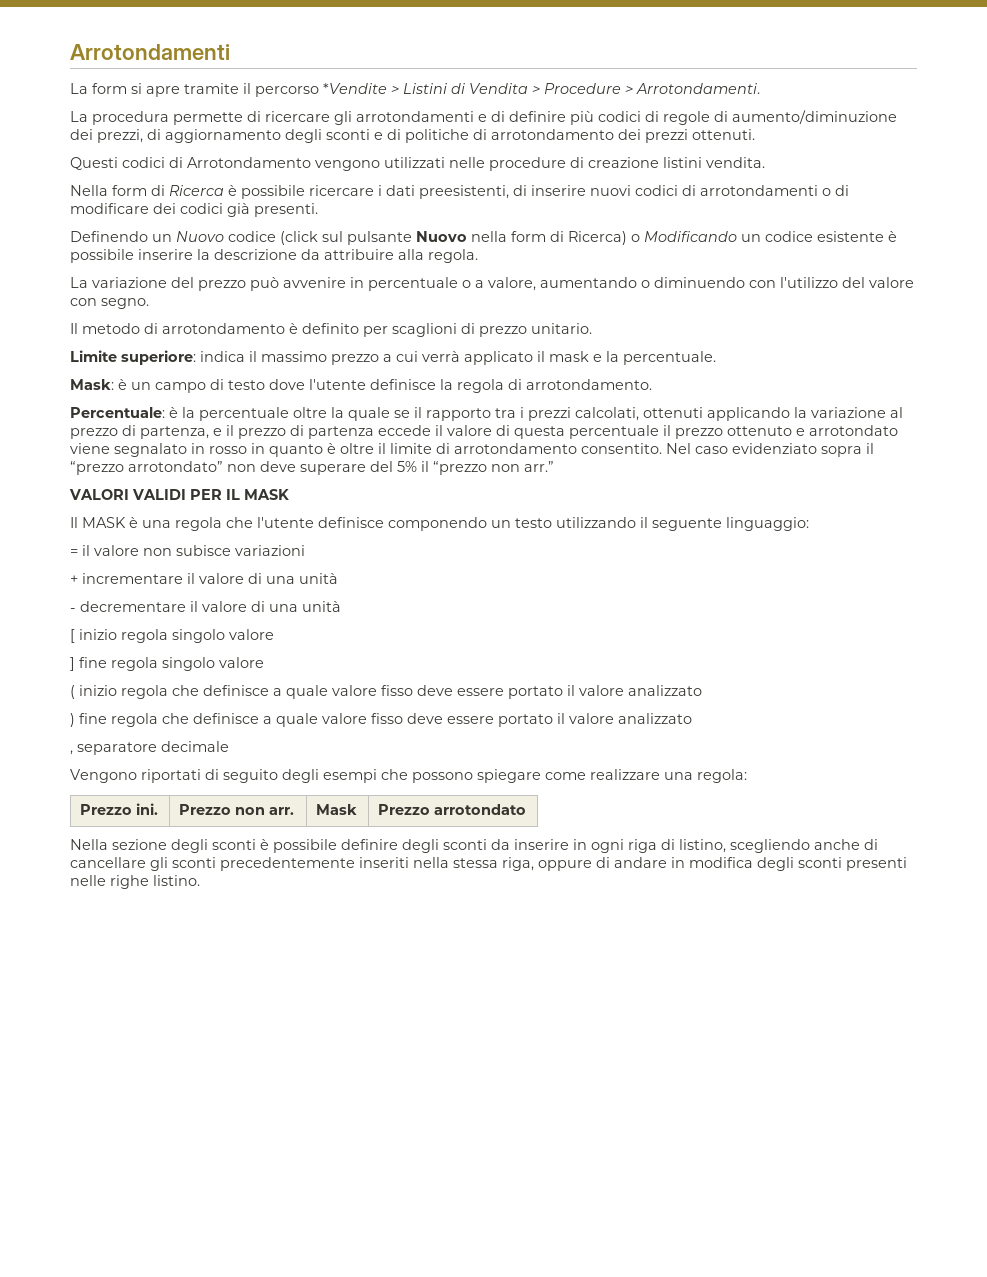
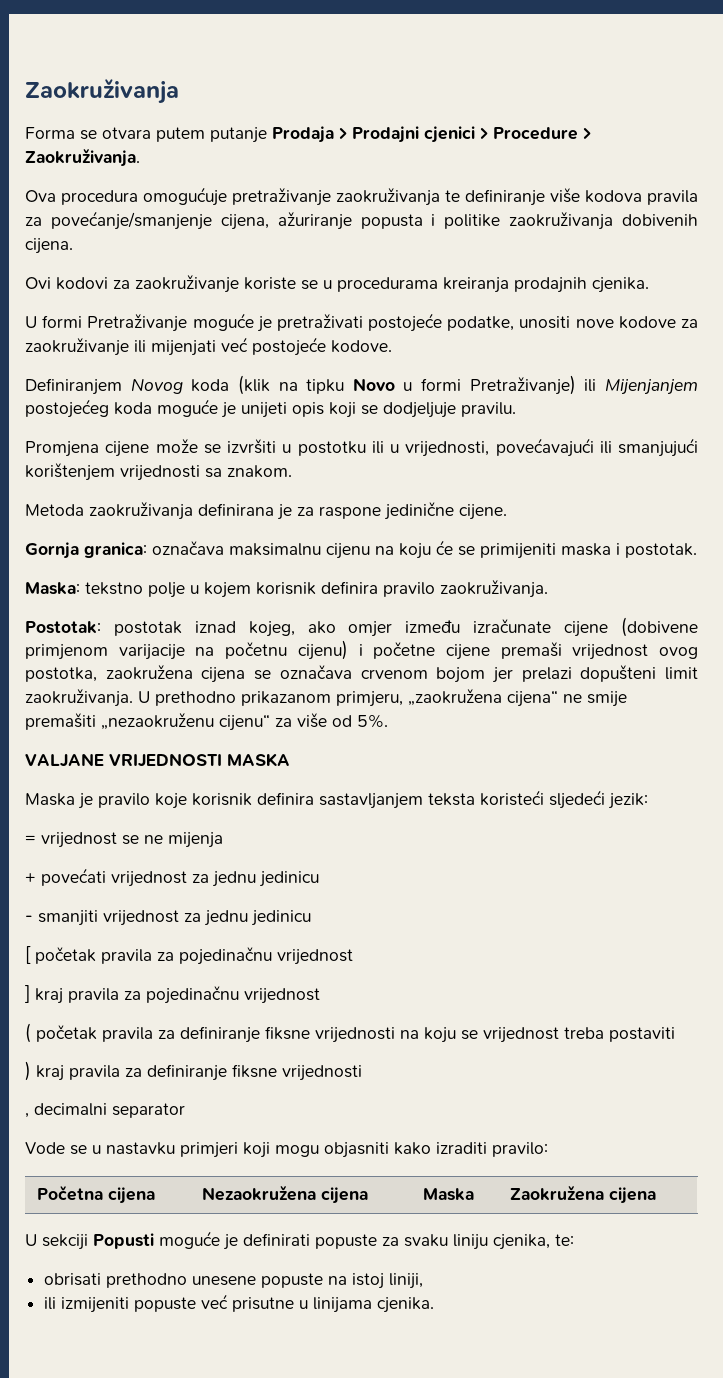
- Arrotondamenti
- La form si apre tramite il percorso *Vendite > Listini di Vendita > Procedure > Arrotondamenti.
- La procedura permette di ricercare gli arrotondamenti e di definire più codici di regole di aumento/diminuzione dei prezzi, di aggiornamento degli sconti e di politiche di arrotondamento dei prezzi ottenuti.
- Questi codici di Arrotondamento vengono utilizzati nelle procedure di creazione listini vendita.
- Nella form di Ricerca è possibile ricercare i dati preesistenti, di inserire nuovi codici di arrotondamenti o di modificare dei codici già presenti.
- Definendo un Nuovo codice (click sul pulsante Nuovo nella form di Ricerca) o Modificando un codice esistente è possibile inserire la descrizione da attribuire alla regola.
- La variazione del prezzo può avvenire in percentuale o a valore, aumentando o diminuendo con l'utilizzo del valore con segno.
- Il metodo di arrotondamento è definito per scaglioni di prezzo unitario.
- Limite superiore: indica il massimo prezzo a cui verrà applicato il mask e la percentuale.
- Mask: è un campo di testo dove l'utente definisce la regola di arrotondamento.
- Percentuale: è la percentuale oltre la quale se il rapporto tra i prezzi calcolati, ottenuti applicando la variazione al prezzo di partenza, e il prezzo di partenza eccede il valore di questa percentuale il prezzo ottenuto e arrotondato viene segnalato in rosso in quanto è oltre il limite di arrotondamento consentito. Nel caso evidenziato sopra il “prezzo arrotondato” non deve superare del 5% il “prezzo non arr.”
- VALORI VALIDI PER IL MASK
- Il MASK è una regola che l'utente definisce componendo un testo utilizzando il seguente linguaggio:
- = il valore non subisce variazioni
- + incrementare il valore di una unità
- - decrementare il valore di una unità
- [ inizio regola singolo valore
- ] fine regola singolo valore
- ( inizio regola che definisce a quale valore fisso deve essere portato il valore analizzato
- ) fine regola che definisce a quale valore fisso deve essere portato il valore analizzato
- , separatore decimale
- Vengono riportati di seguito degli esempi che possono spiegare come realizzare una regola:
- Prezzo ini. | Prezzo non arr. | Mask | Prezzo arrotondato
- Nella sezione degli sconti è possibile definire degli sconti da inserire in ogni riga di listino, scegliendo anche di cancellare gli sconti precedentemente inseriti nella stessa riga, oppure di andare in modifica degli sconti presenti nelle righe listino.
+ Zaokruživanja
+ Forma se otvara putem putanje Prodaja > Prodajni cjenici > Procedure > Zaokruživanja.
+ Ova procedura omogućuje pretraživanje zaokruživanja te definiranje više kodova pravila za povećanje/smanjenje cijena, ažuriranje popusta i politike zaokruživanja dobivenih cijena.
+ Ovi kodovi za zaokruživanje koriste se u procedurama kreiranja prodajnih cjenika.
+ U formi Pretraživanje moguće je pretraživati postojeće podatke, unositi nove kodove za zaokruživanje ili mijenjati već postojeće kodove.
+ Definiranjem Novog koda (klik na tipku Novo u formi Pretraživanje) ili Mijenjanjem postojećeg koda moguće je unijeti opis koji se dodjeljuje pravilu.
+ Promjena cijene može se izvršiti u postotku ili u vrijednosti, povećavajući ili smanjujući korištenjem vrijednosti sa znakom.
+ Metoda zaokruživanja definirana je za raspone jedinične cijene.
+ Gornja granica: označava maksimalnu cijenu na koju će se primijeniti maska i postotak.
+ Maska: tekstno polje u kojem korisnik definira pravilo zaokruživanja.
+ Postotak: postotak iznad kojeg, ako omjer između izračunate cijene (dobivene primjenom varijacije na početnu cijenu) i početne cijene premaši vrijednost ovog postotka, zaokružena cijena se označava crvenom bojom jer prelazi dopušteni limit zaokruživanja. U prethodno prikazanom primjeru, „zaokružena cijena“ ne smije premašiti „nezaokruženu cijenu“ za više od 5%.
+ VALJANE VRIJEDNOSTI MASKA
+ Maska je pravilo koje korisnik definira sastavljanjem teksta koristeći sljedeći jezik:
+ = vrijednost se ne mijenja
+ + povećati vrijednost za jednu jedinicu
+ - smanjiti vrijednost za jednu jedinicu
+ [ početak pravila za pojedinačnu vrijednost
+ ] kraj pravila za pojedinačnu vrijednost
+ ( početak pravila za definiranje fiksne vrijednosti na koju se vrijednost treba postaviti
+ ) kraj pravila za definiranje fiksne vrijednosti
+ , decimalni separator
+ Vode se u nastavku primjeri koji mogu objasniti kako izraditi pravilo:
+ Početna cijena | Nezaokružena cijena | Maska | Zaokružena cijena
+ U sekciji Popusti moguće je definirati popuste za svaku liniju cjenika, te:
+ obrisati prethodno unesene popuste na istoj liniji,
+ ili izmijeniti popuste već prisutne u linijama cjenika.

